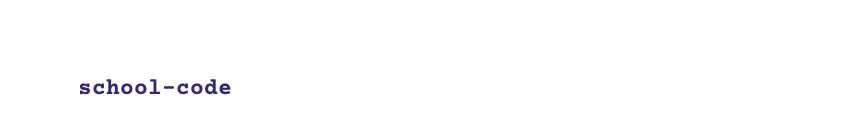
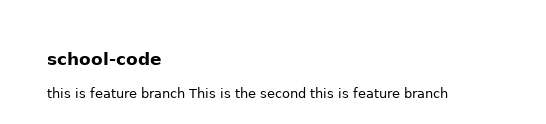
+ this is feature branch This is the second this is feature branch

